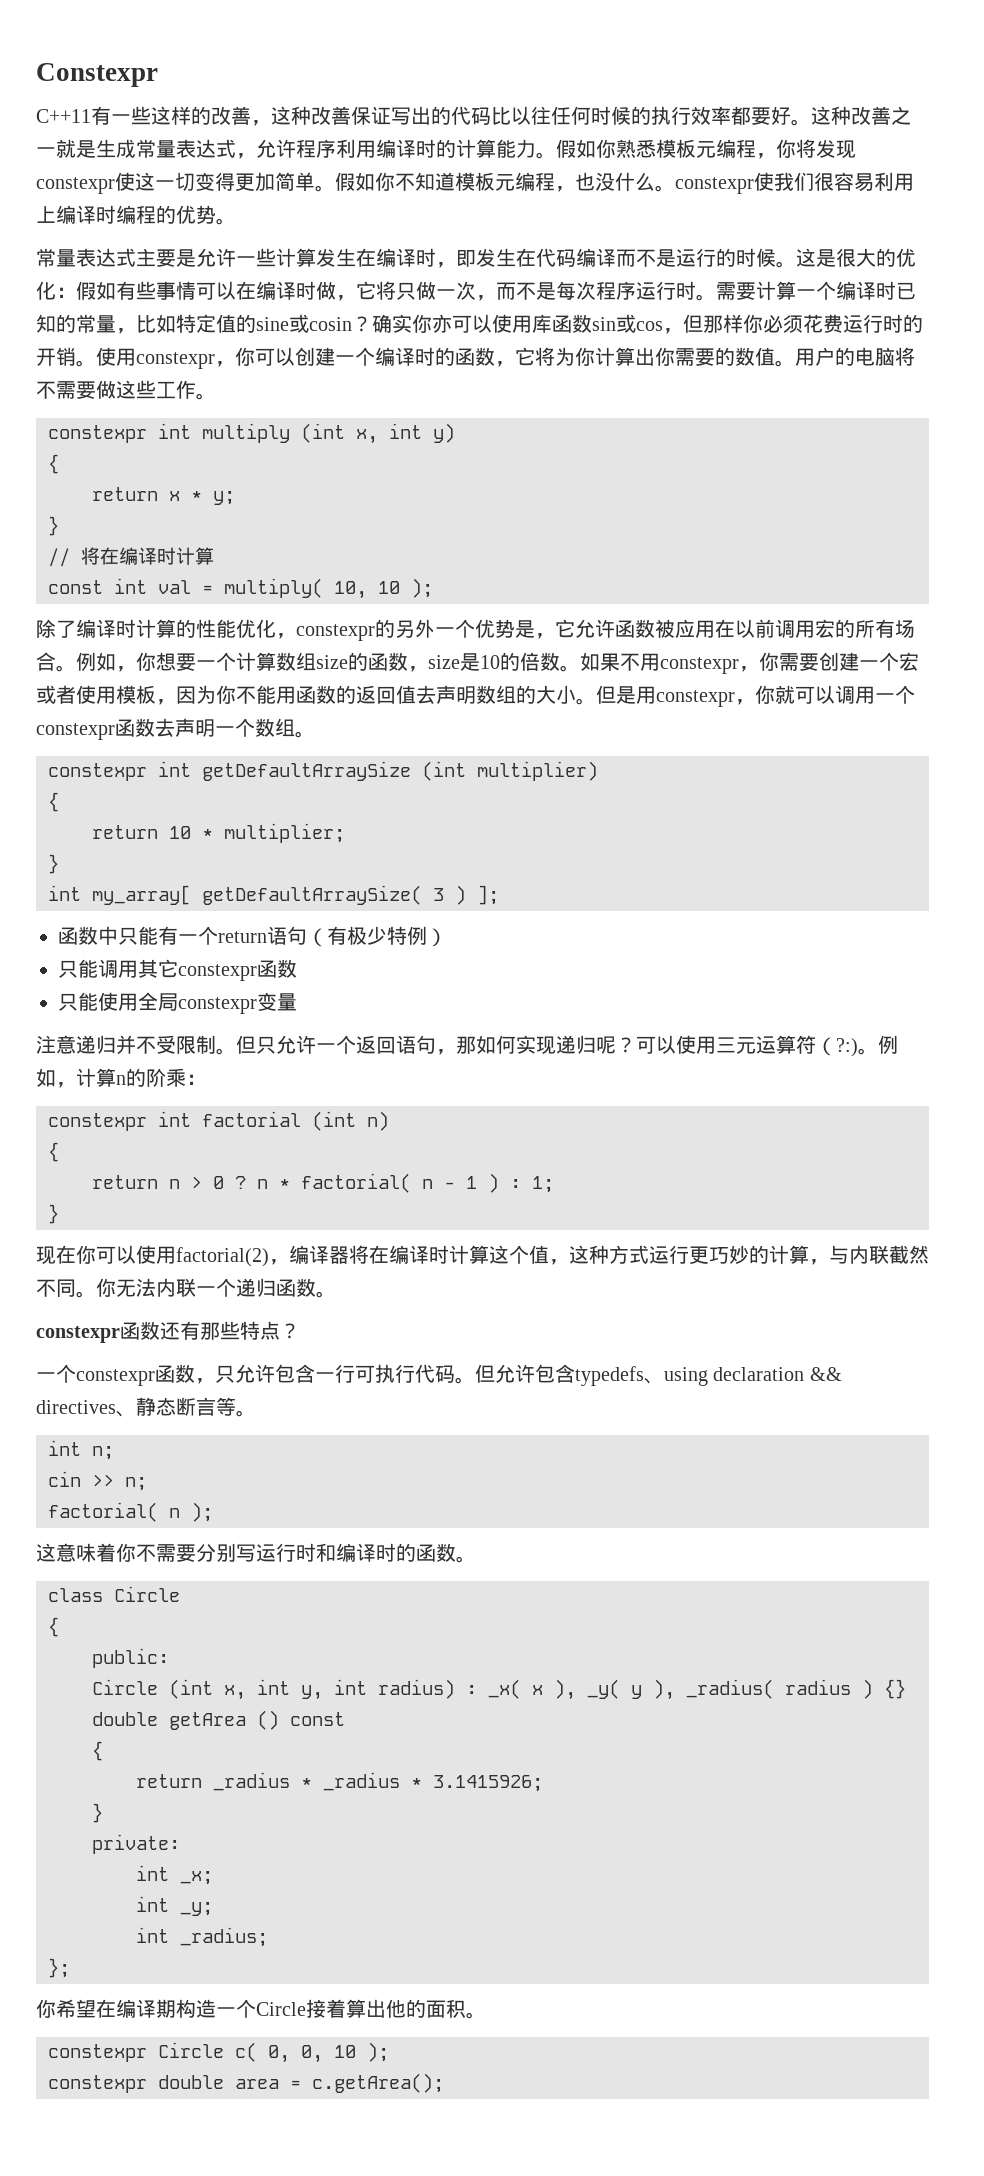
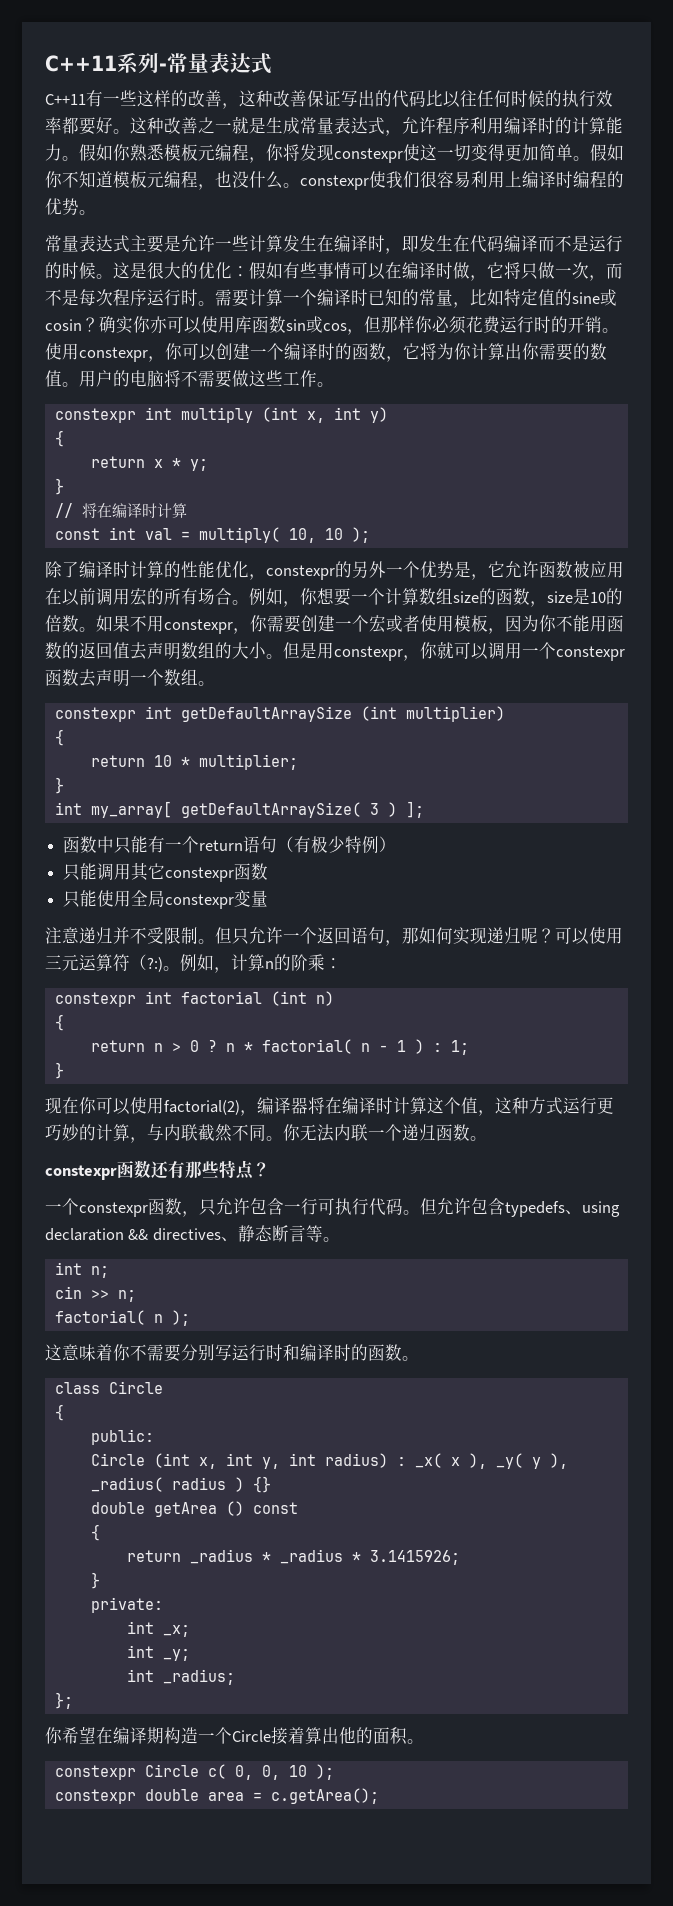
- Constexpr
+ C++11系列-常量表达式

